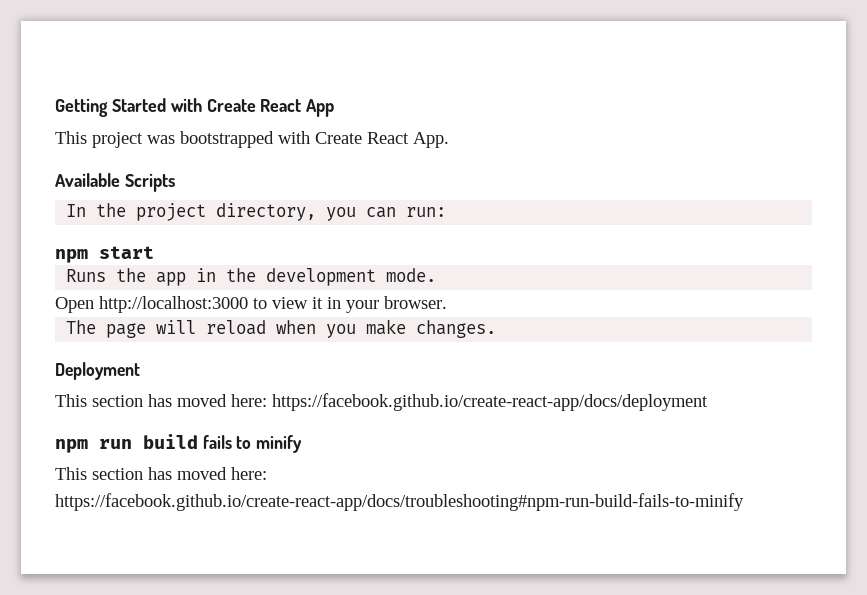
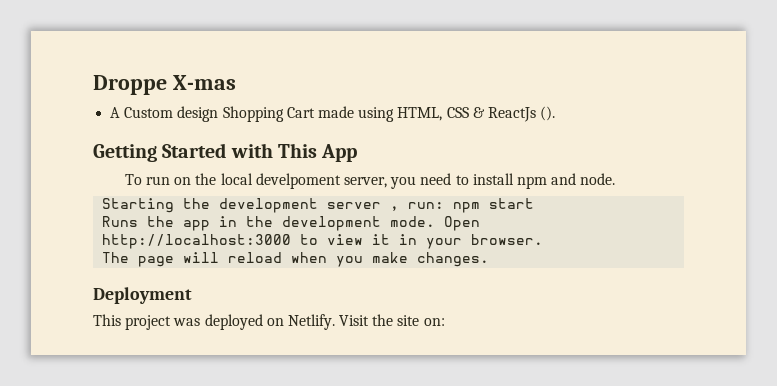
+ Droppe X-mas
+ A Custom design Shopping Cart made using HTML, CSS & ReactJs ().
- Getting Started with Create React App
+ Getting Started with This App
- This project was bootstrapped with Create React App.
- Available Scripts
- In the project directory, you can run:
- npm start
+ To run on the local develpoment server, you need to install npm and node.
+ Starting the development server , run: npm start
- Runs the app in the development mode.
- Open http://localhost:3000 to view it in your browser.
+ Runs the app in the development mode. Open http://localhost:3000 to view it in your browser.
- This section has moved here: https://facebook.github.io/create-react-app/docs/deployment
- npm run build fails to minify
- This section has moved here: https://facebook.github.io/create-react-app/docs/troubleshooting#npm-run-build-fails-to-minify
+ This project was deployed on Netlify. Visit the site on:

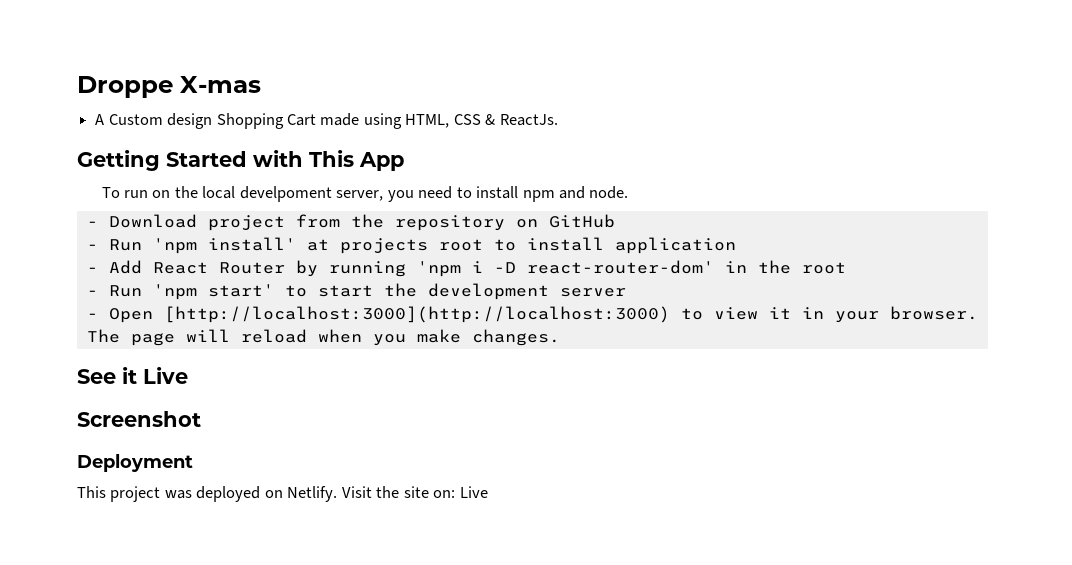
- A Custom design Shopping Cart made using HTML, CSS & ReactJs ().
+ A Custom design Shopping Cart made using HTML, CSS & ReactJs.
- Starting the development server , run: npm start
- Runs the app in the development mode. Open http://localhost:3000 to view it in your browser.
+ - Download project from the repository on GitHub
+ - Run 'npm install' at projects root to install application
+ - Add React Router by running 'npm i -D react-router-dom' in the root
+ - Run 'npm start' to start the development server
+ - Open [http://localhost:3000](http://localhost:3000) to view it in your browser.
+ See it Live
+ Screenshot
- Visit the site on:
+ Visit the site on: Live

